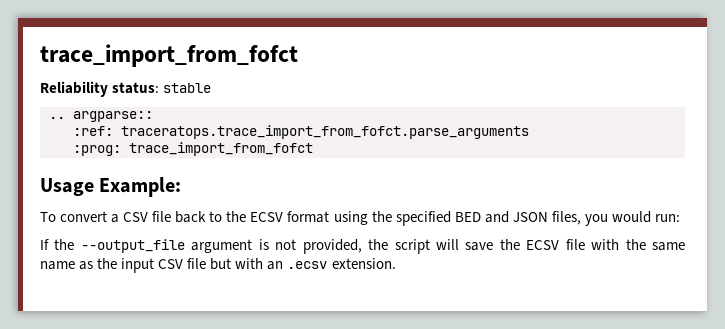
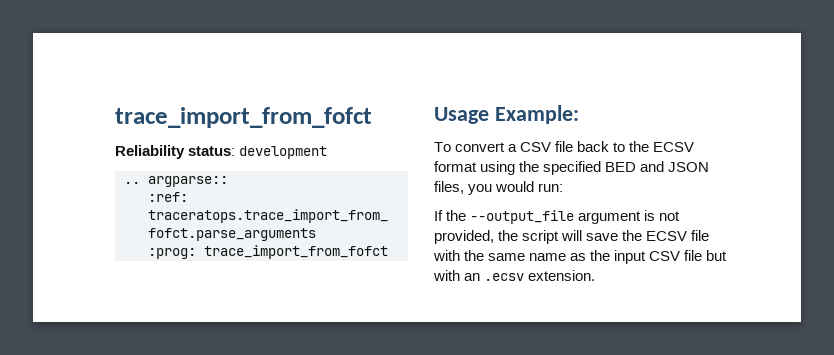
- Reliability status: stable
+ Reliability status: development

